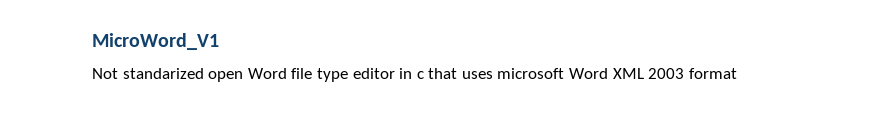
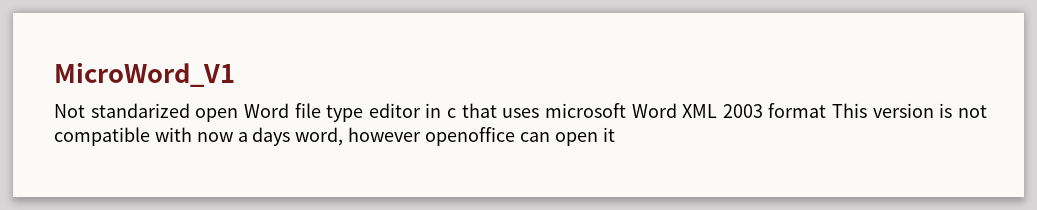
- Not standarized open Word file type editor in c that uses microsoft Word XML 2003 format
+ Not standarized open Word file type editor in c that uses microsoft Word XML 2003 format This version is not compatible with now a days word, however openoffice can open it

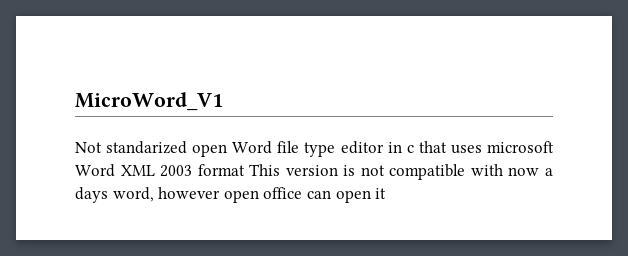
- Not standarized open Word file type editor in c that uses microsoft Word XML 2003 format This version is not compatible with now a days word, however openoffice can open it
+ Not standarized open Word file type editor in c that uses microsoft Word XML 2003 format This version is not compatible with now a days word, however open office can open it

